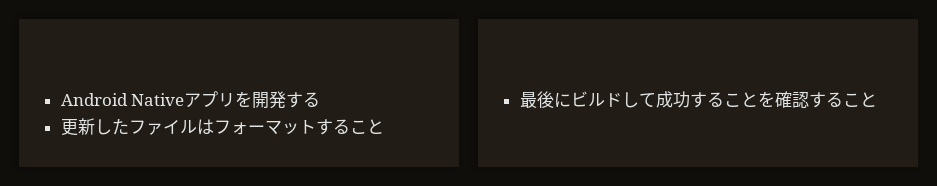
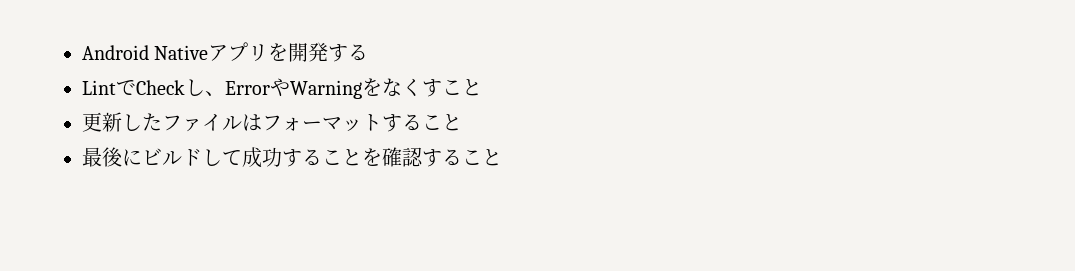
+ LintでCheckし、ErrorやWarningをなくすこと

